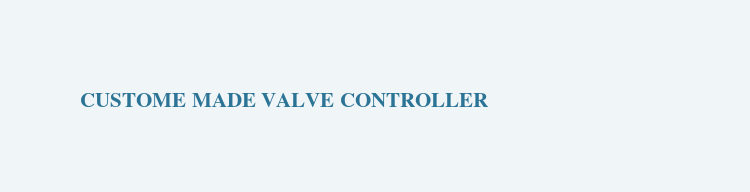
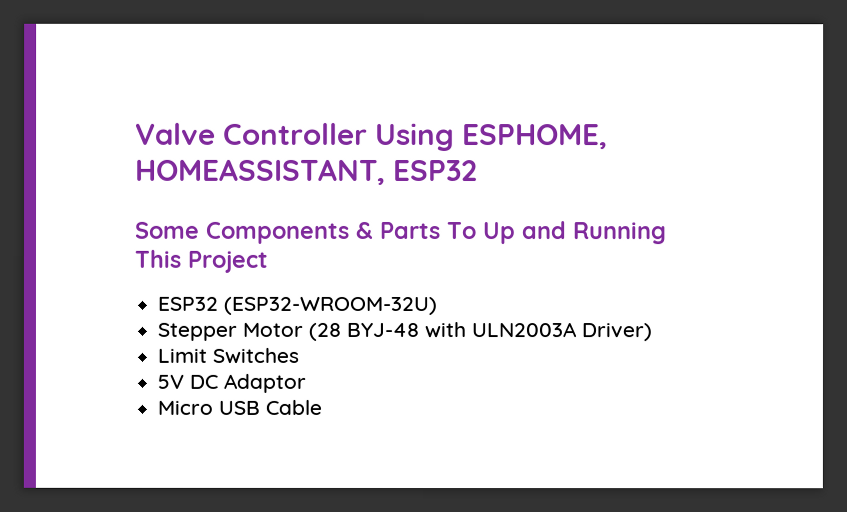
- CUSTOME MADE VALVE CONTROLLER
+ Valve Controller Using ESPHOME, HOMEASSISTANT, ESP32
+ Some Components & Parts To Up and Running This Project
+ ESP32 (ESP32-WROOM-32U)
+ Stepper Motor (28 BYJ-48 with ULN2003A Driver)
+ Limit Switches
+ 5V DC Adaptor
+ Micro USB Cable

